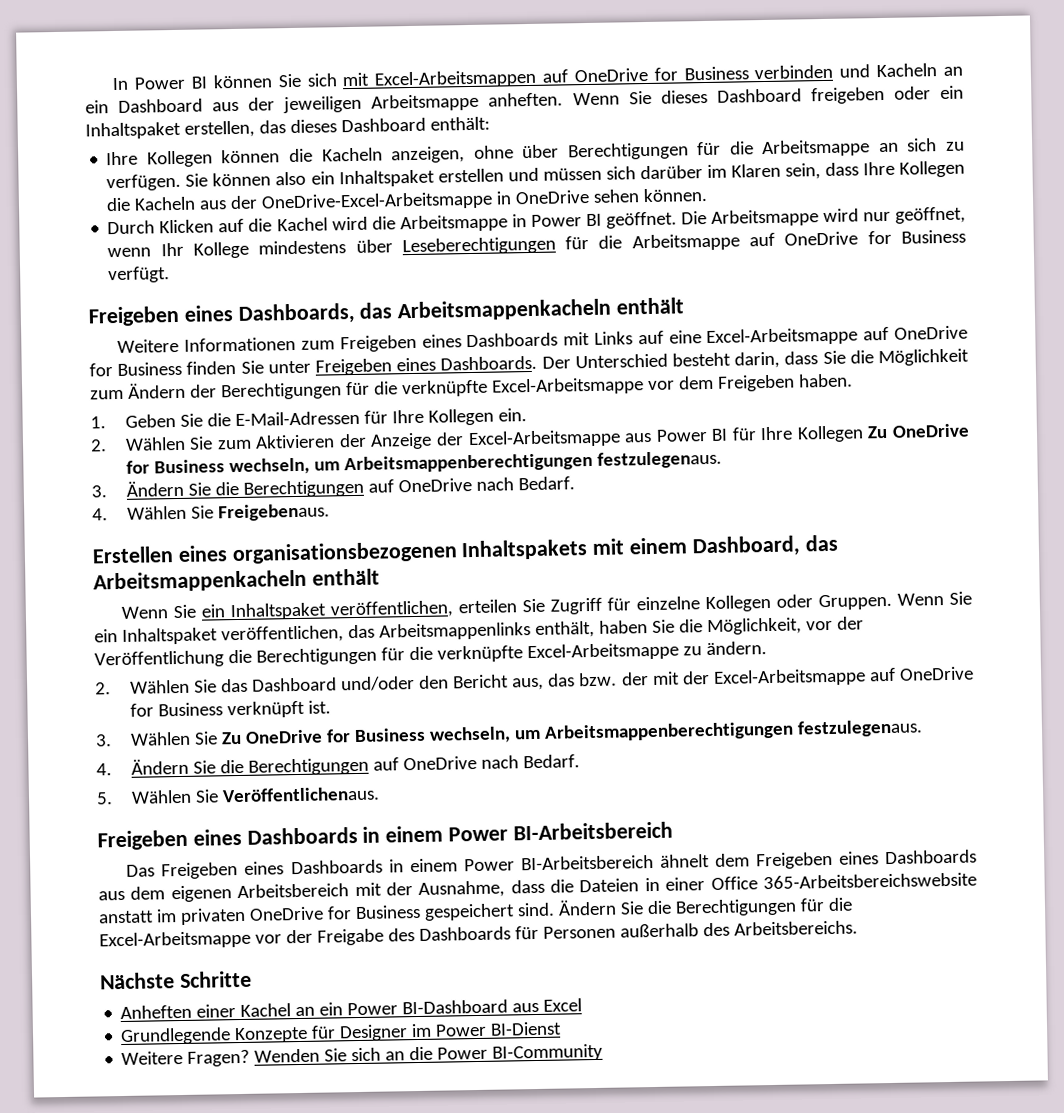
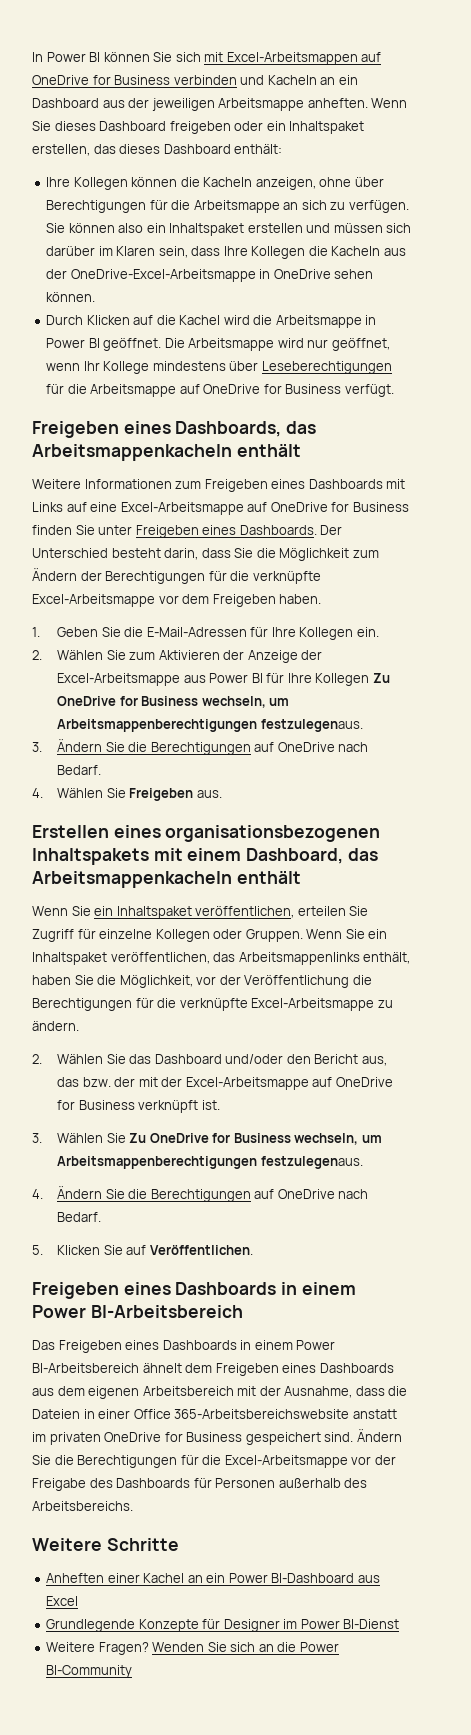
- 4. Wählen Sie Freigebenaus.
+ 4. Wählen Sie Freigeben aus.
- 5. Wählen Sie Veröffentlichenaus.
+ 5. Klicken Sie auf Veröffentlichen.
- Nächste Schritte
+ Weitere Schritte

